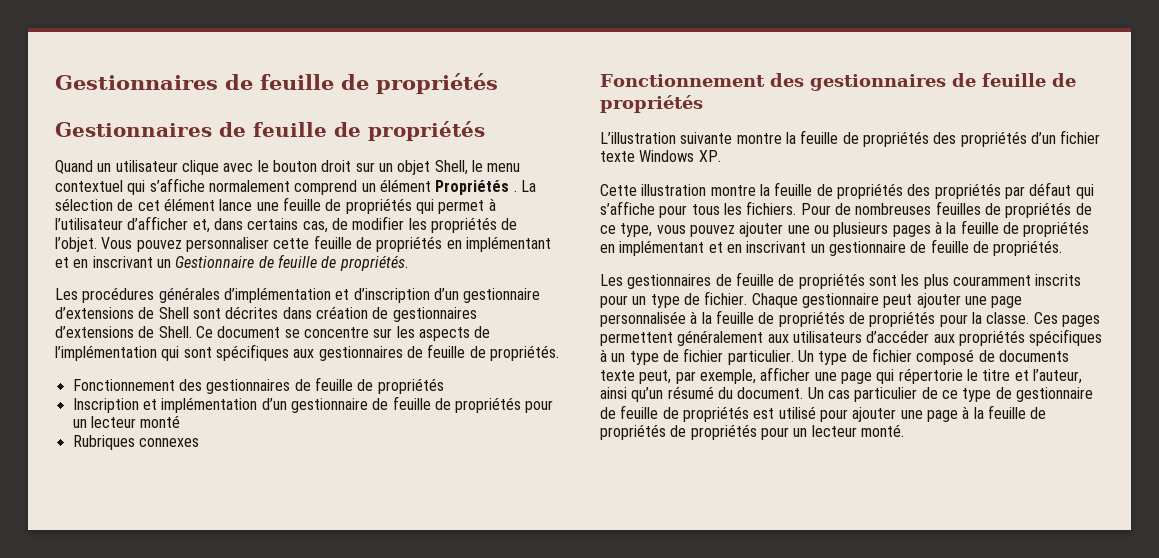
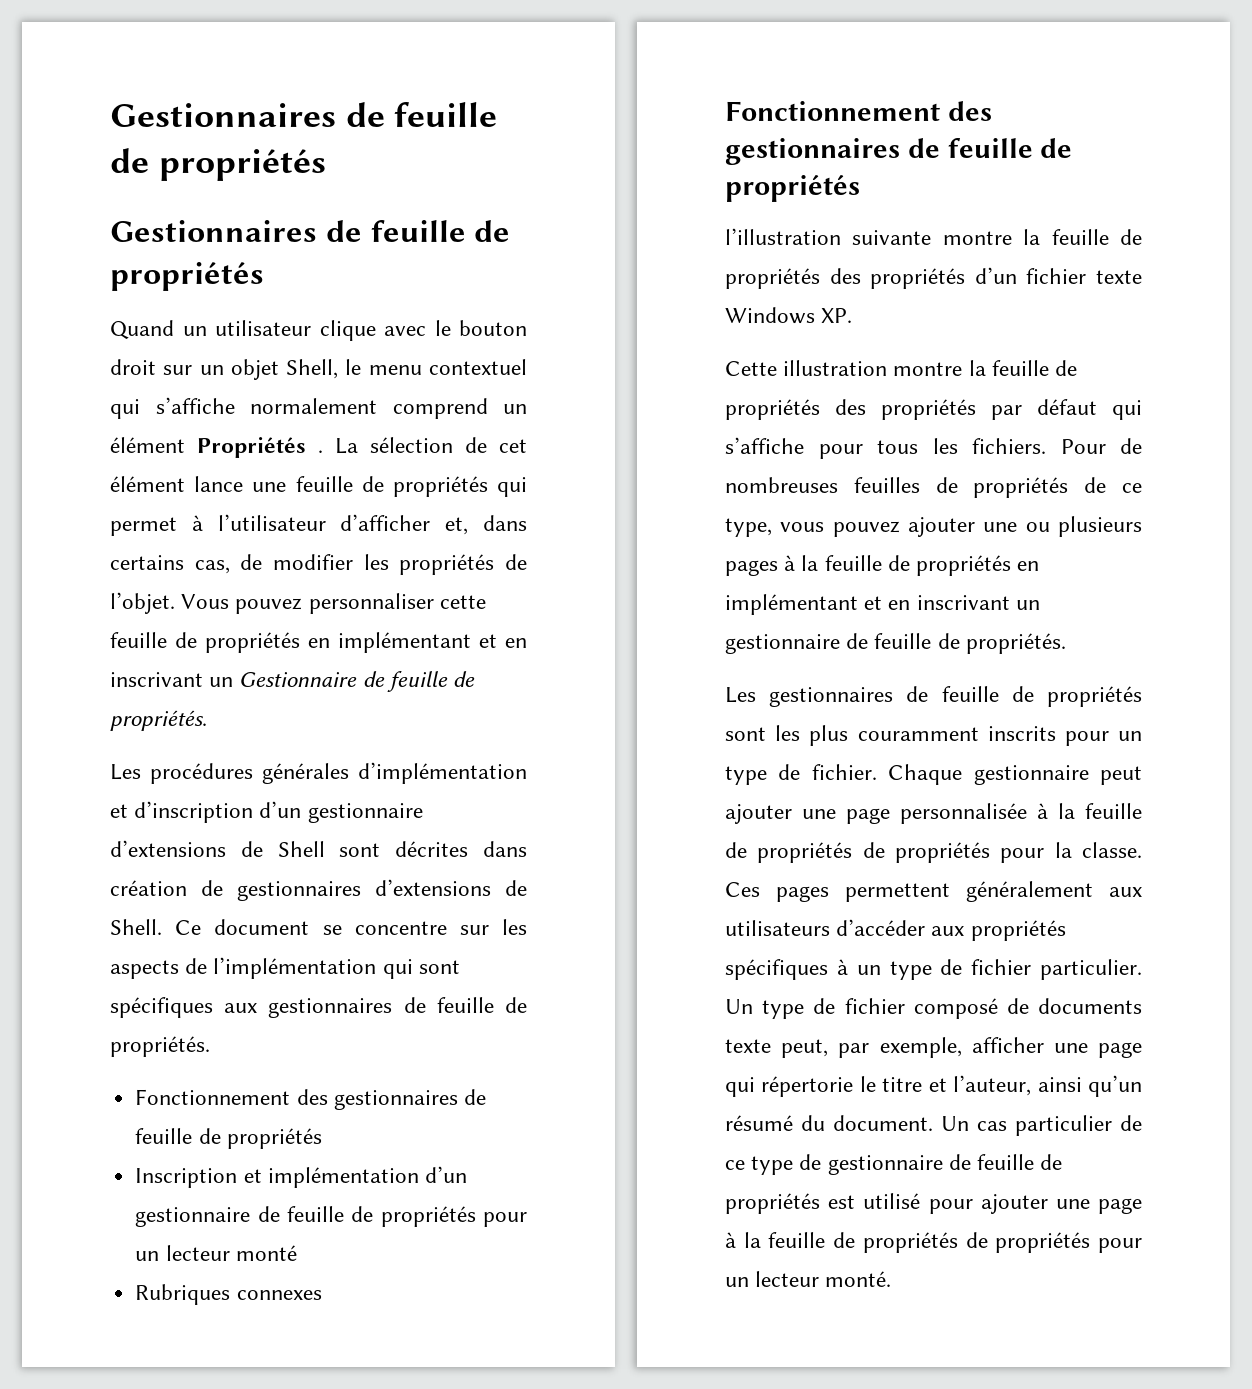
- L’illustration suivante montre la feuille de propriétés des propriétés d’un fichier texte Windows XP.
+ l’illustration suivante montre la feuille de propriétés des propriétés d’un fichier texte Windows XP.

